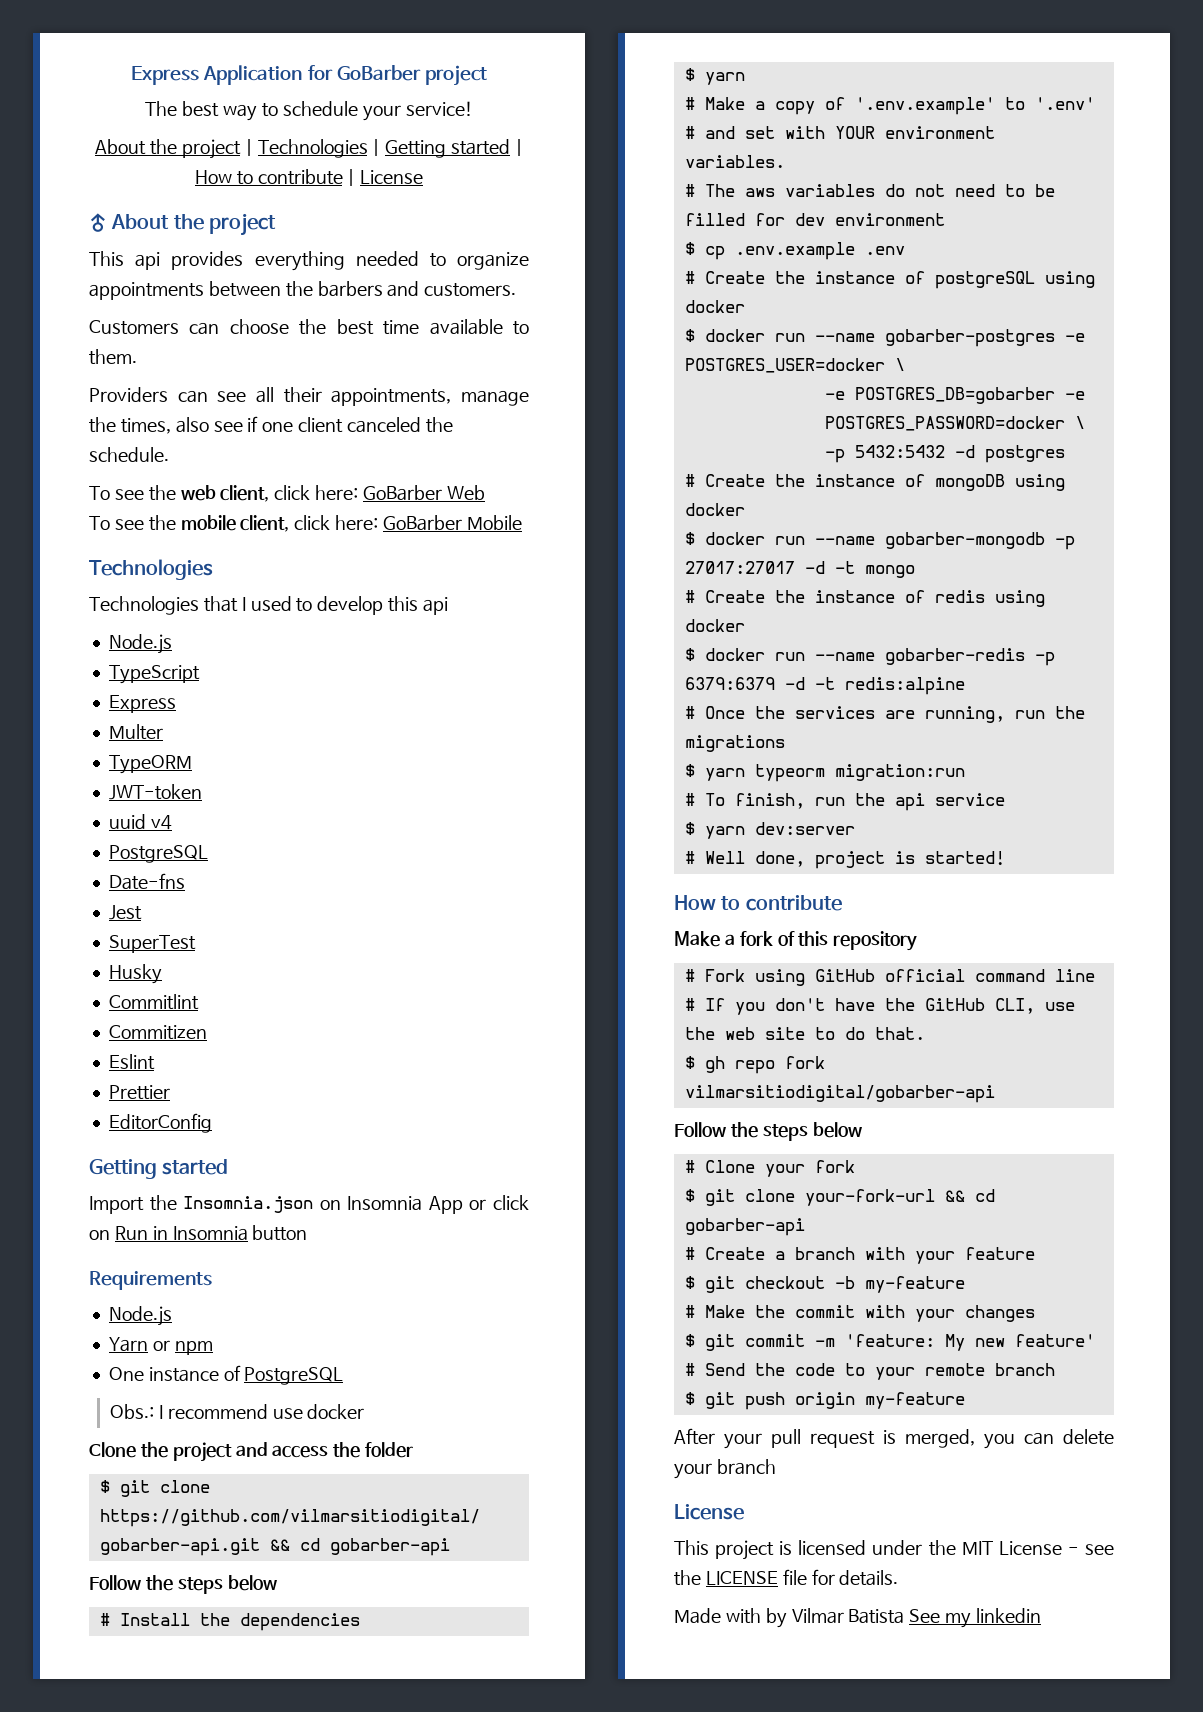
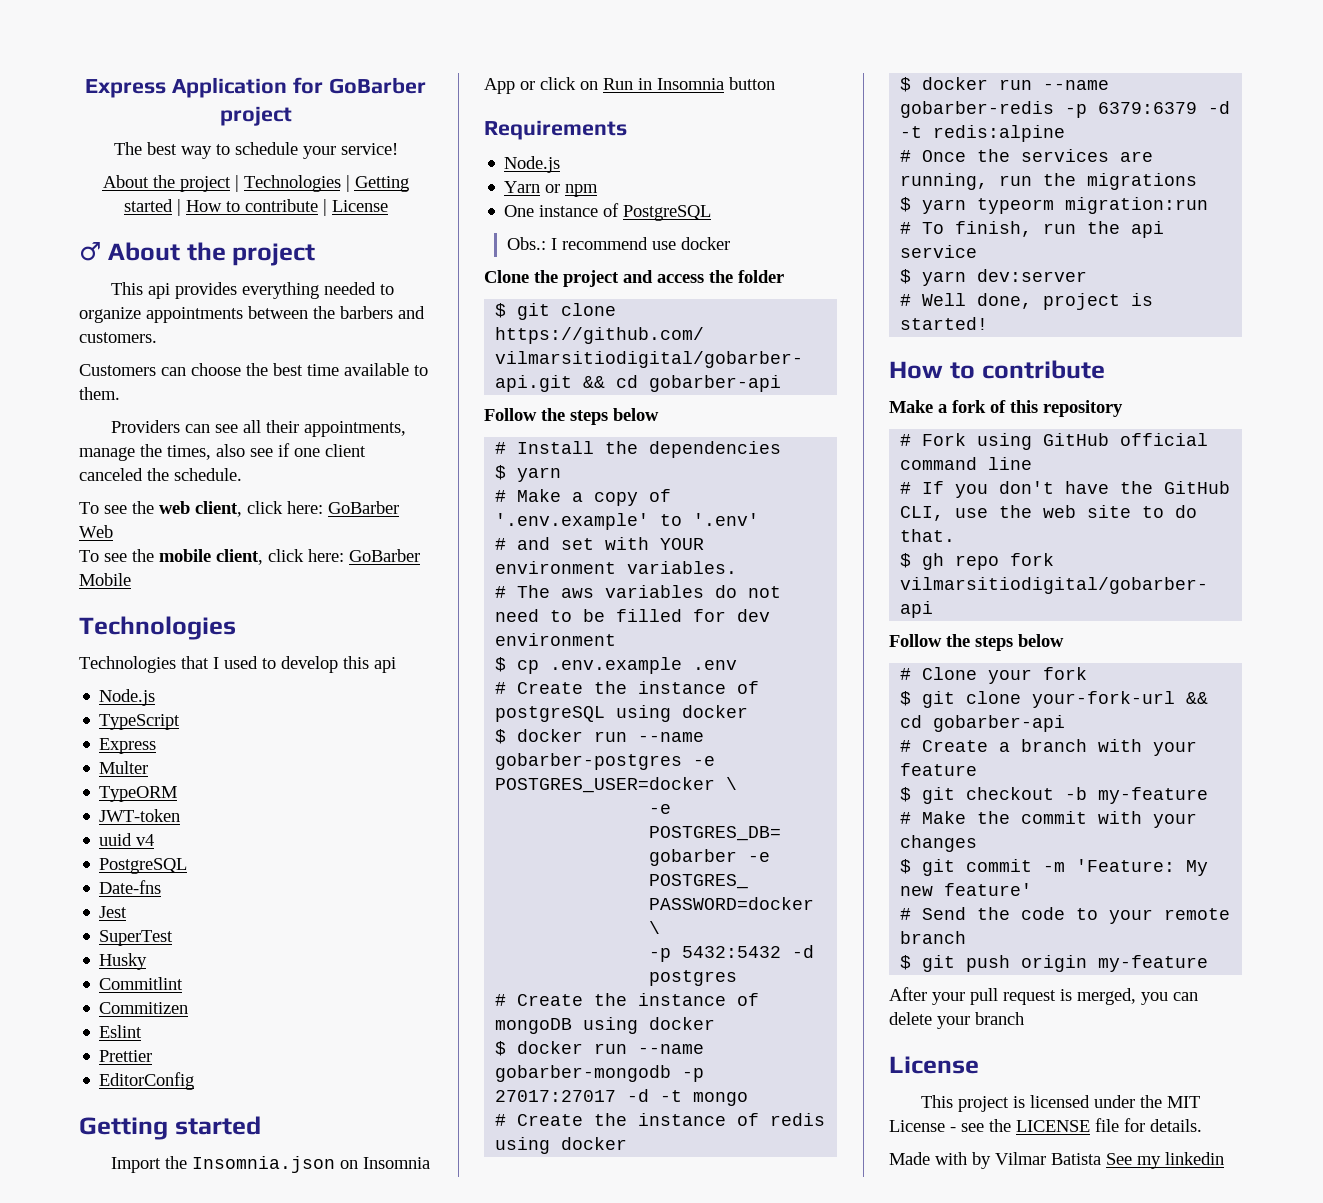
- $ git commit -m 'feature: My new feature'
+ $ git commit -m 'Feature: My new feature'

